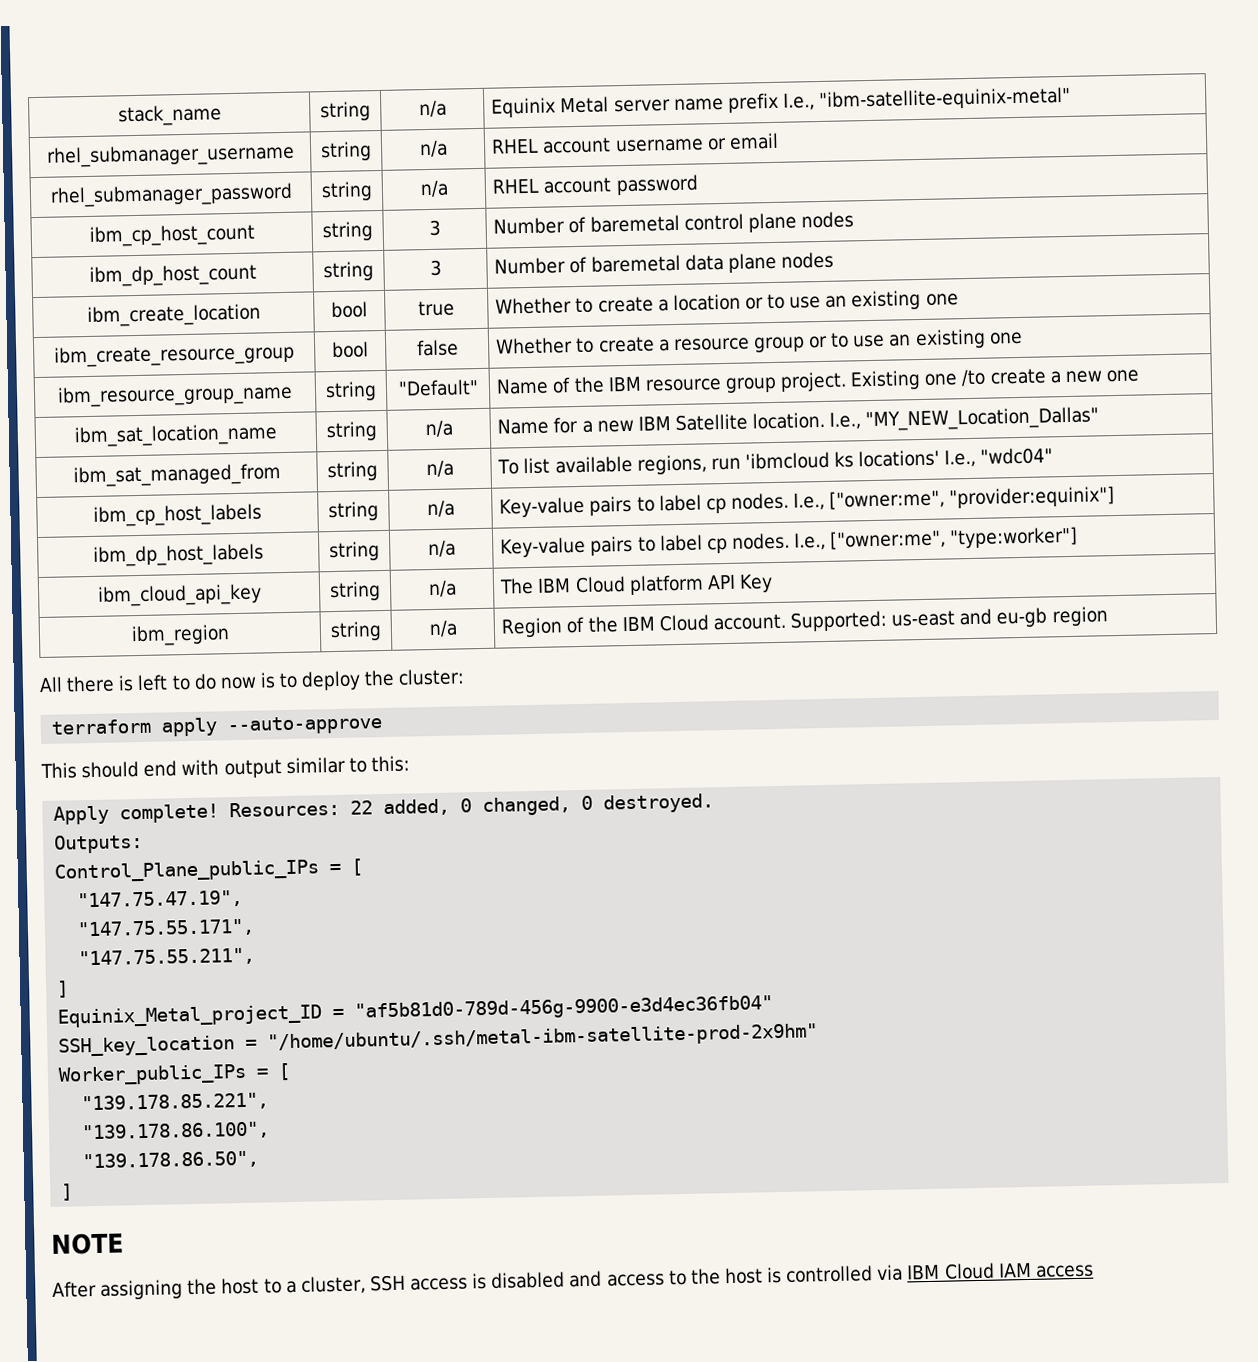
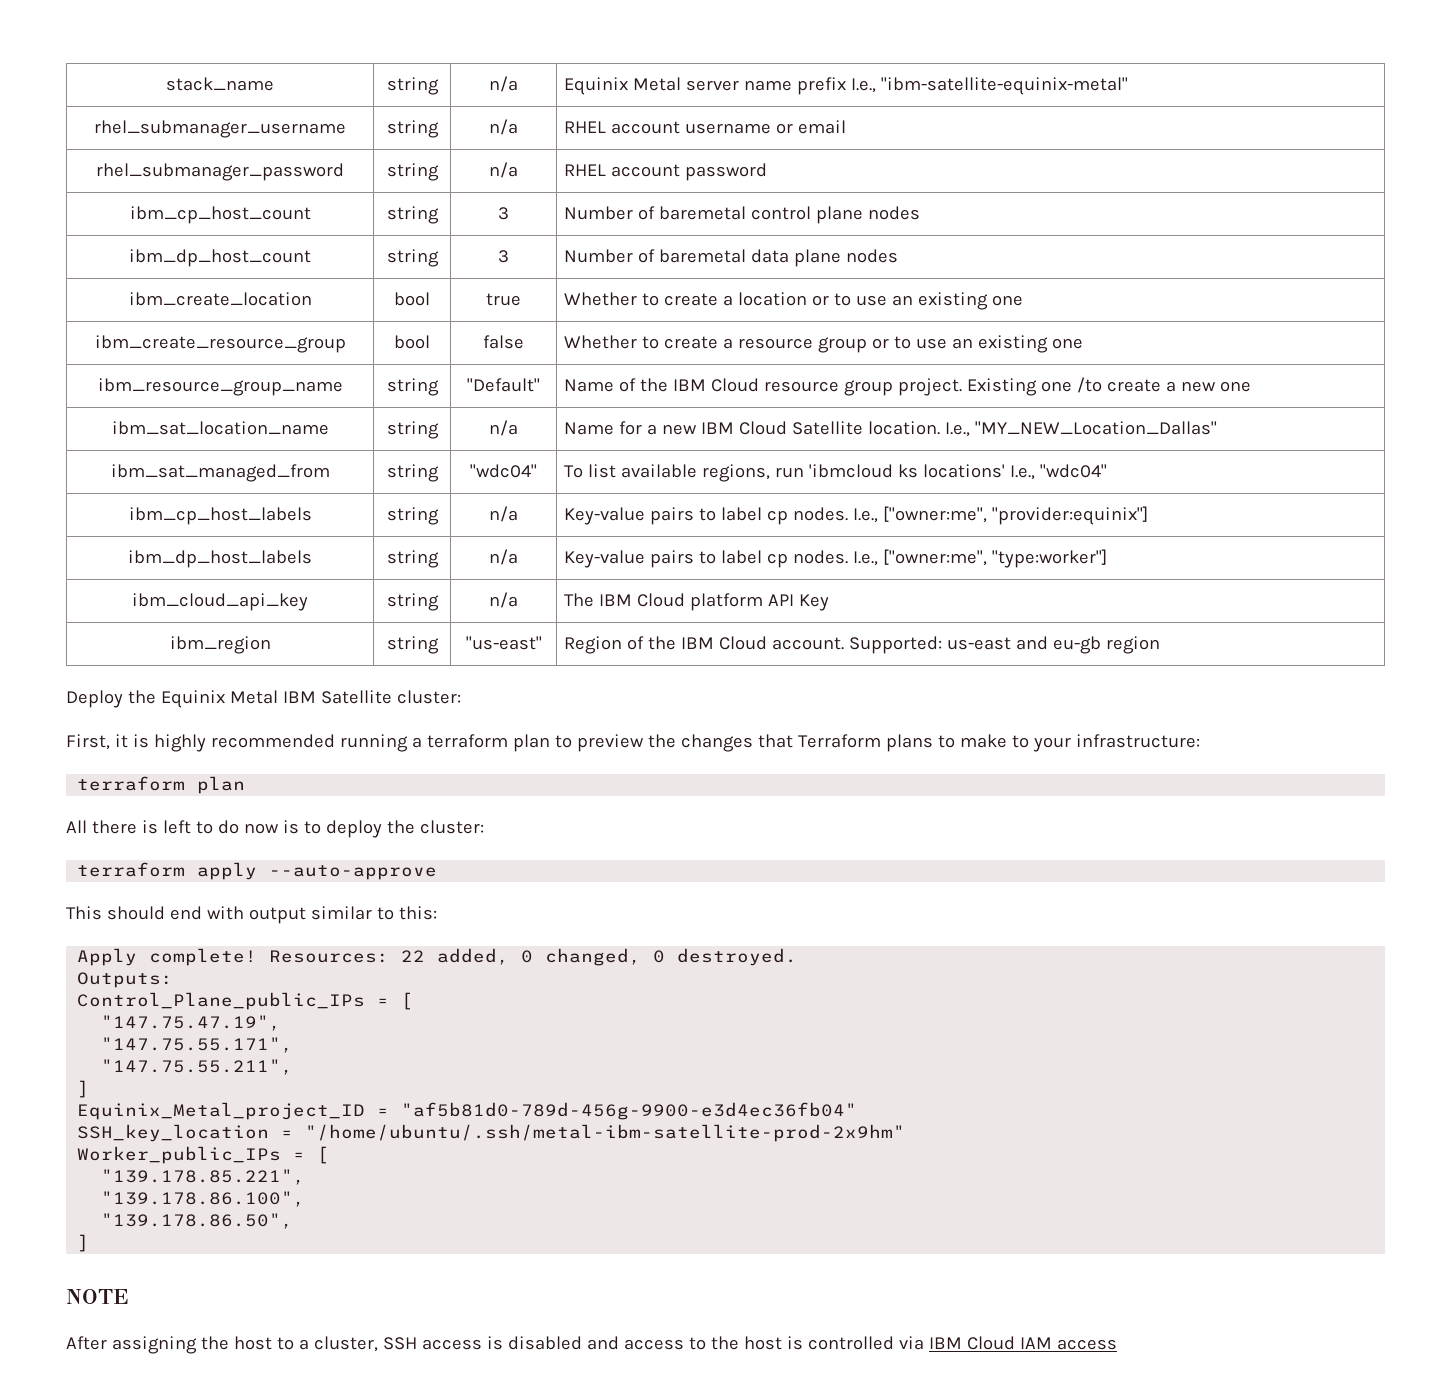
- ibm_resource_group_name | string | "Default" | Name of the IBM resource group project. Existing one /to create a new one
+ ibm_resource_group_name | string | "Default" | Name of the IBM Cloud resource group project. Existing one /to create a new one
- ibm_sat_location_name | string | n/a | Name for a new IBM Satellite location. I.e., "MY_NEW_Location_Dallas"
+ ibm_sat_location_name | string | n/a | Name for a new IBM Cloud Satellite location. I.e., "MY_NEW_Location_Dallas"
- ibm_sat_managed_from | string | n/a | To list available regions, run 'ibmcloud ks locations' I.e., "wdc04"
+ ibm_sat_managed_from | string | "wdc04" | To list available regions, run 'ibmcloud ks locations' I.e., "wdc04"
- ibm_region | string | n/a | Region of the IBM Cloud account. Supported: us-east and eu-gb region
+ ibm_region | string | "us-east" | Region of the IBM Cloud account. Supported: us-east and eu-gb region
+ Deploy the Equinix Metal IBM Satellite cluster:
+ First, it is highly recommended running a terraform plan to preview the changes that Terraform plans to make to your infrastructure:
+ terraform plan

